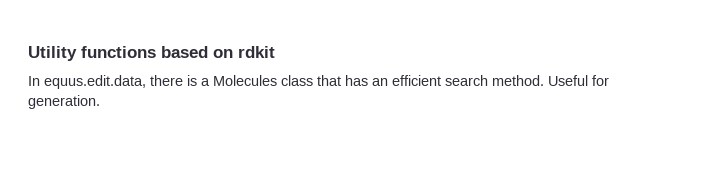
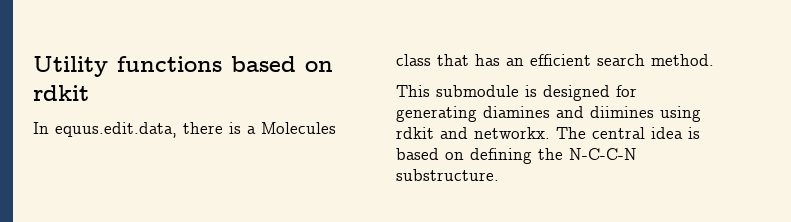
- In equus.edit.data, there is a Molecules class that has an efficient search method. Useful for generation.
+ In equus.edit.data, there is a Molecules class that has an efficient search method.
+ This submodule is designed for generating diamines and diimines using rdkit and networkx. The central idea is based on defining the N-C-C-N substructure.

